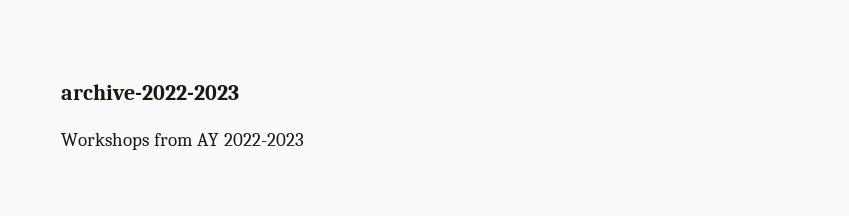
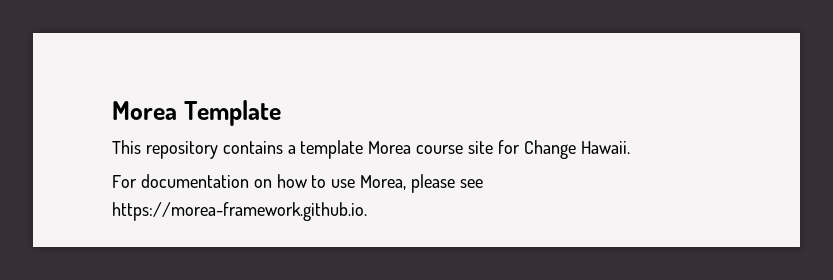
- archive-2022-2023
- Workshops from AY 2022-2023
+ Morea Template
+ This repository contains a template Morea course site for Change Hawaii.
+ For documentation on how to use Morea, please see https://morea-framework.github.io.

